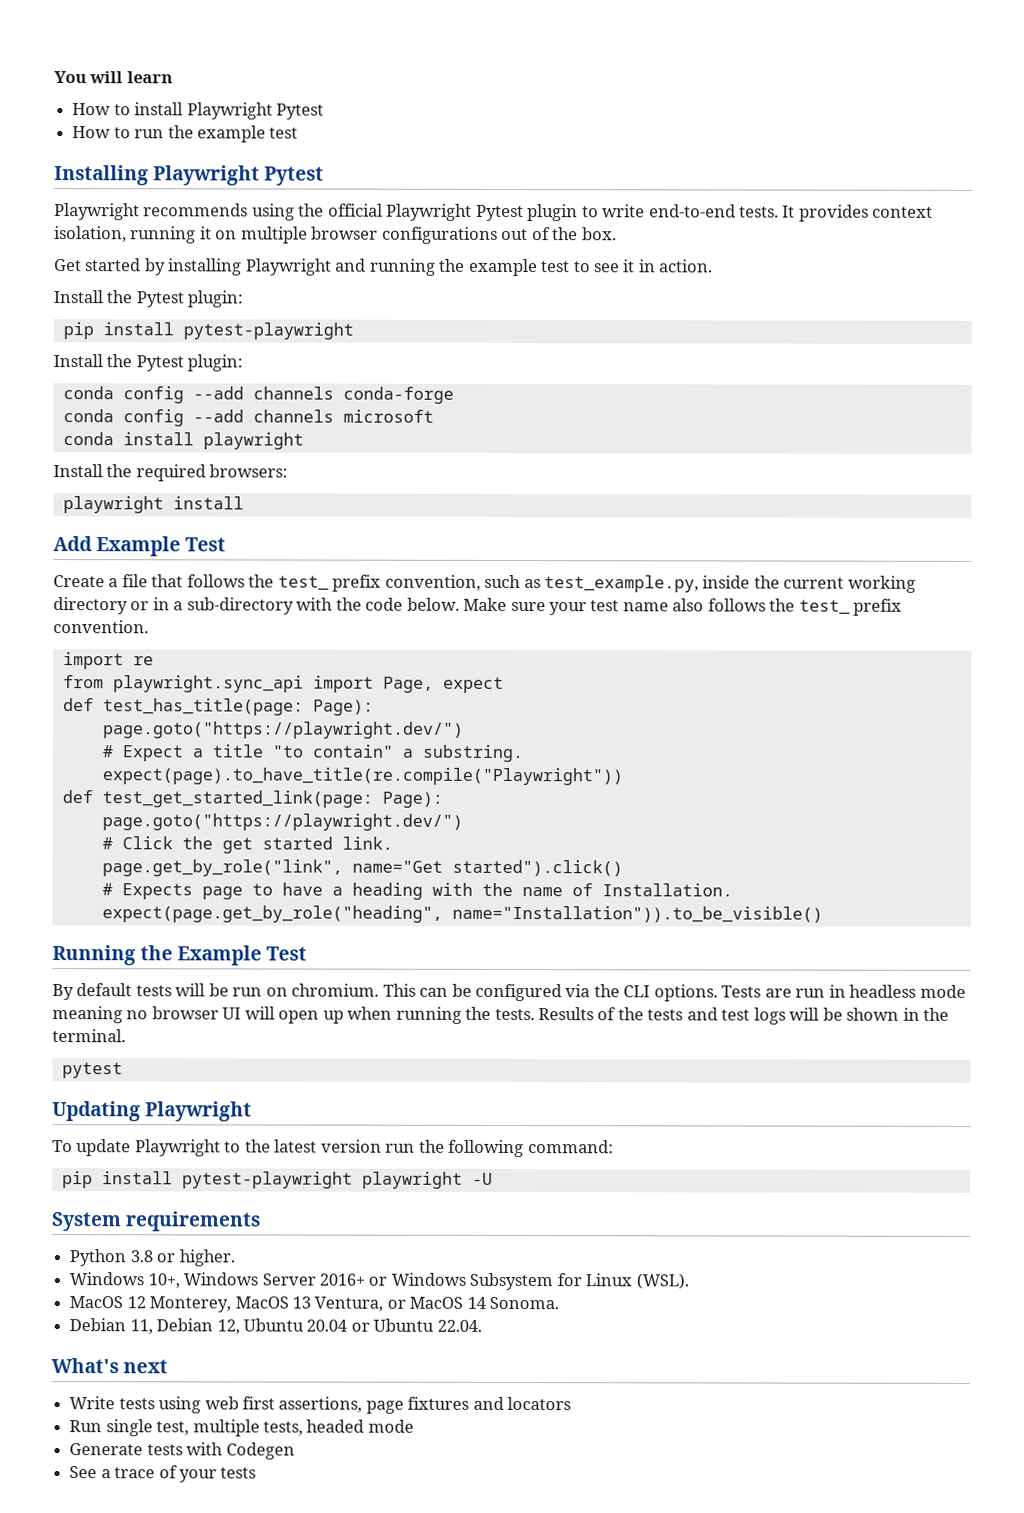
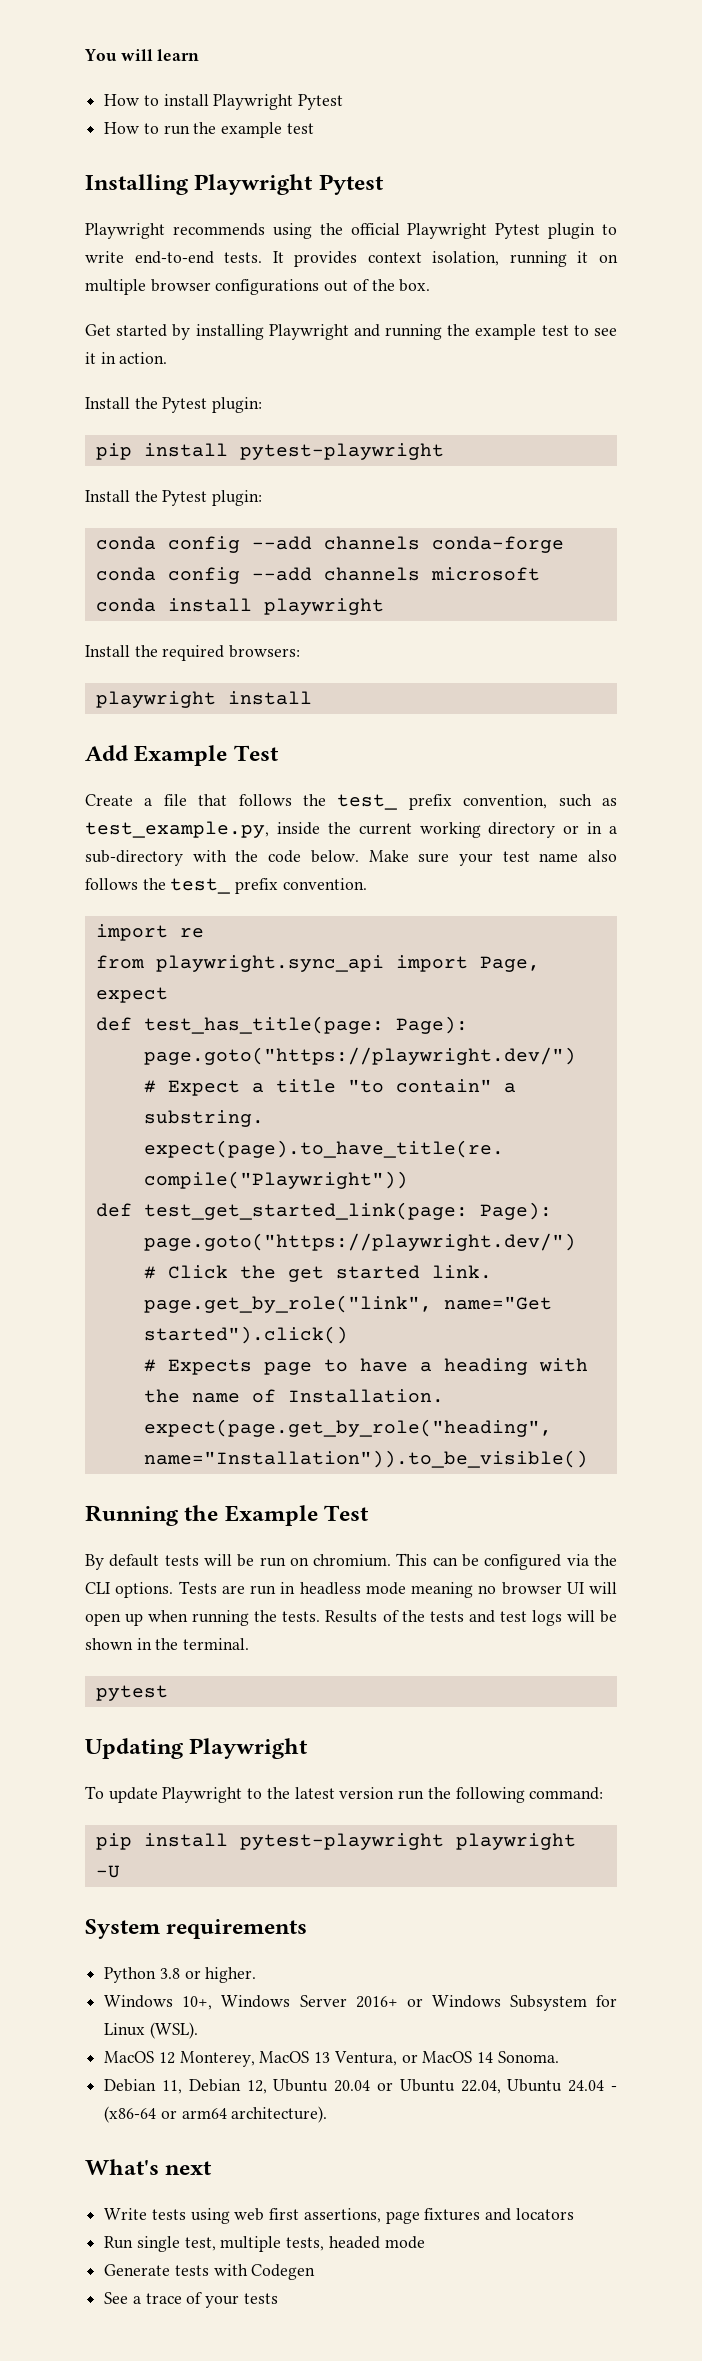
- Debian 11, Debian 12, Ubuntu 20.04 or Ubuntu 22.04.
+ Debian 11, Debian 12, Ubuntu 20.04 or Ubuntu 22.04, Ubuntu 24.04 - (x86-64 or arm64 architecture).

